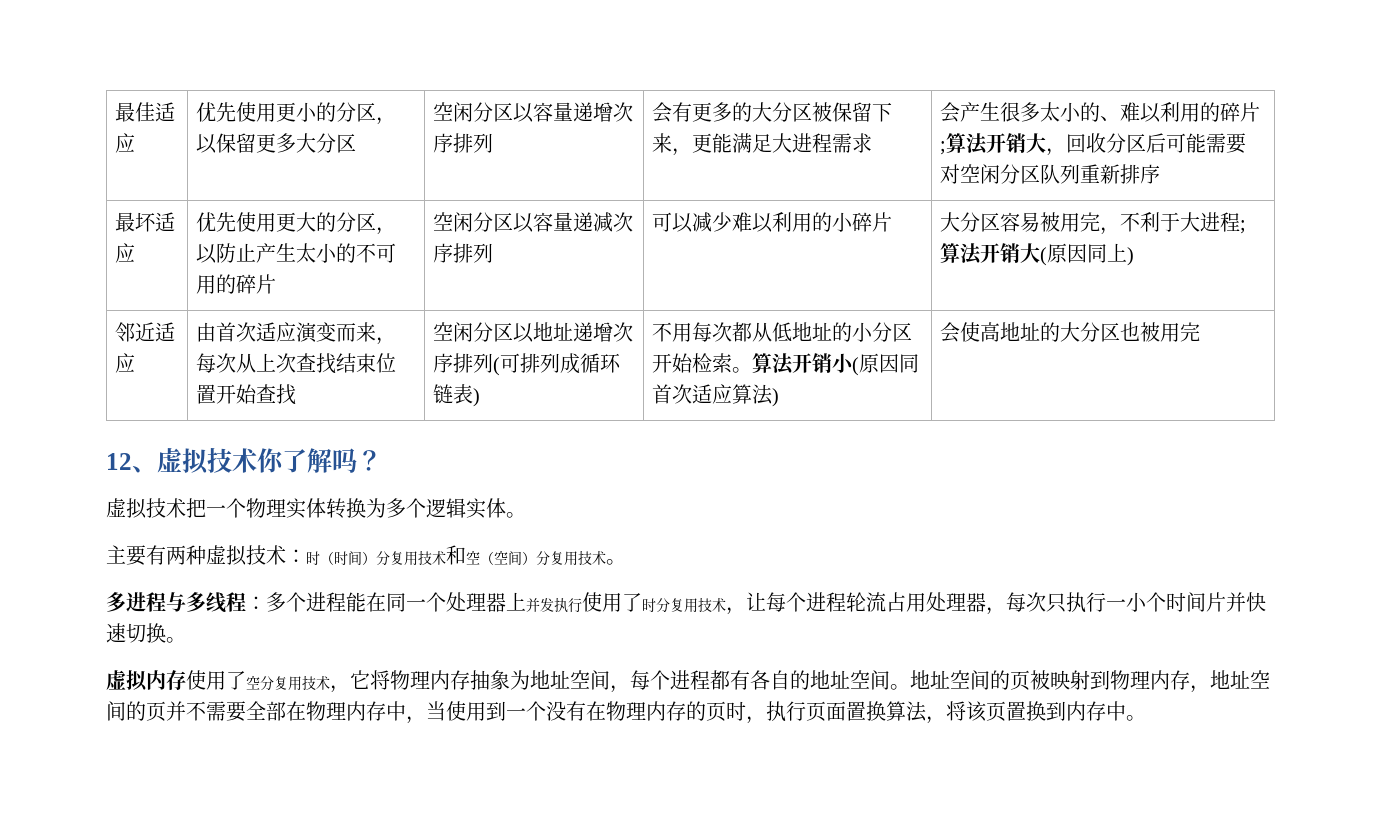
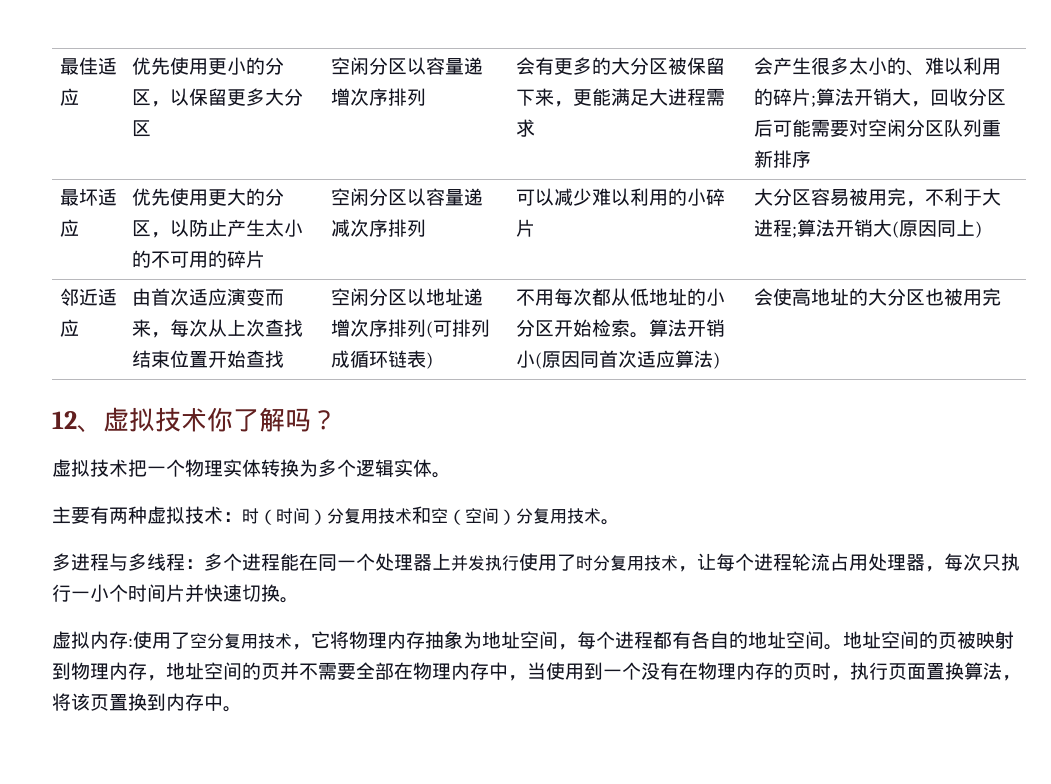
- 虚拟内存使用了空分复用技术，它将物理内存抽象为地址空间，每个进程都有各自的地址空间。
+ 虚拟内存:使用了空分复用技术，它将物理内存抽象为地址空间，每个进程都有各自的地址空间。

